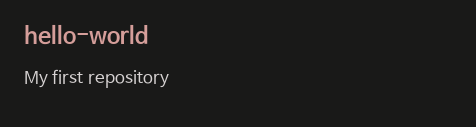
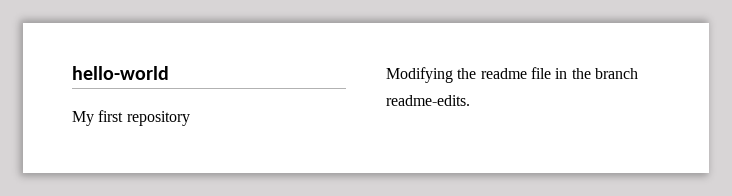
+ Modifying the readme file in the branch readme-edits.

